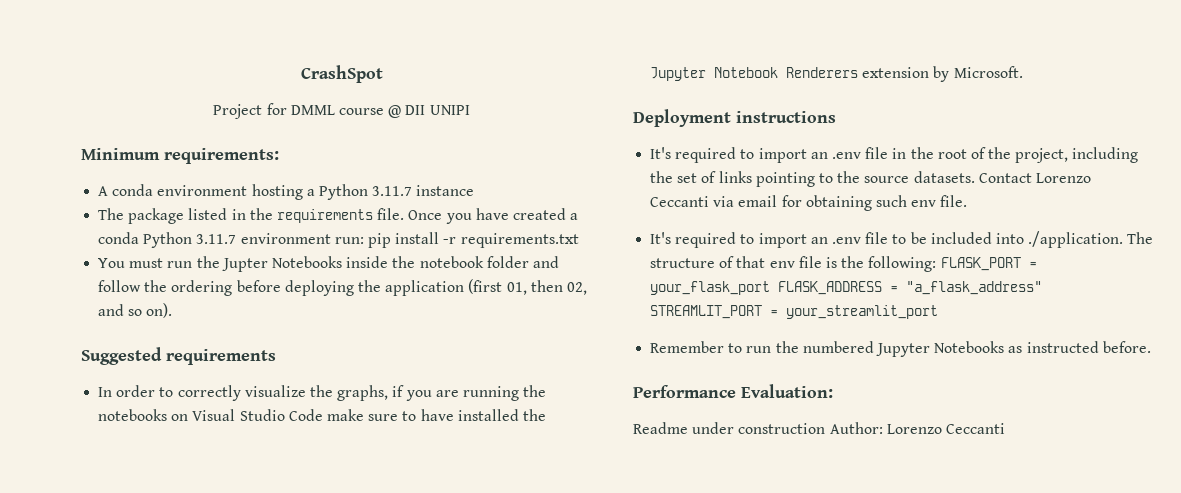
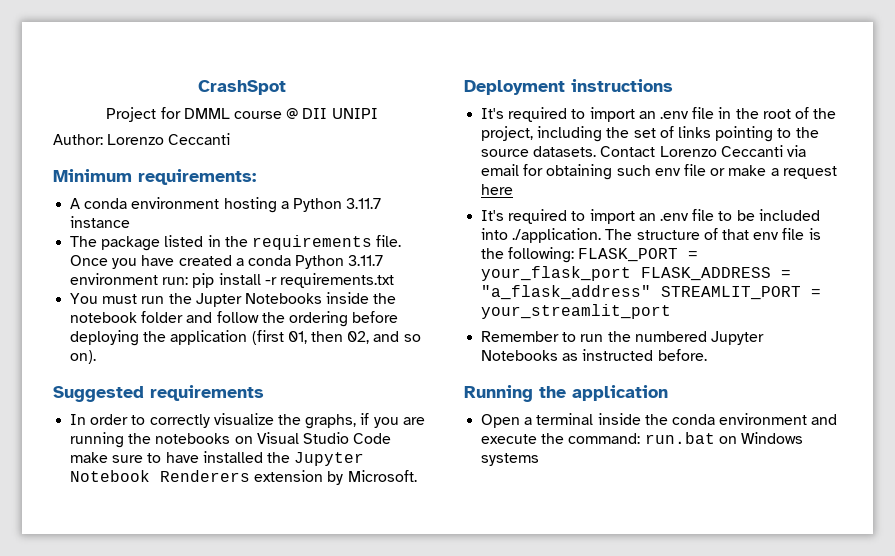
+ Author: Lorenzo Ceccanti
- Contact Lorenzo Ceccanti via email for obtaining such env file.
+ Contact Lorenzo Ceccanti via email for obtaining such env file or make a request here
- Performance Evaluation:
- Readme under construction Author: Lorenzo Ceccanti
+ Running the application
+ Open a terminal inside the conda environment and execute the command: run.bat on Windows systems

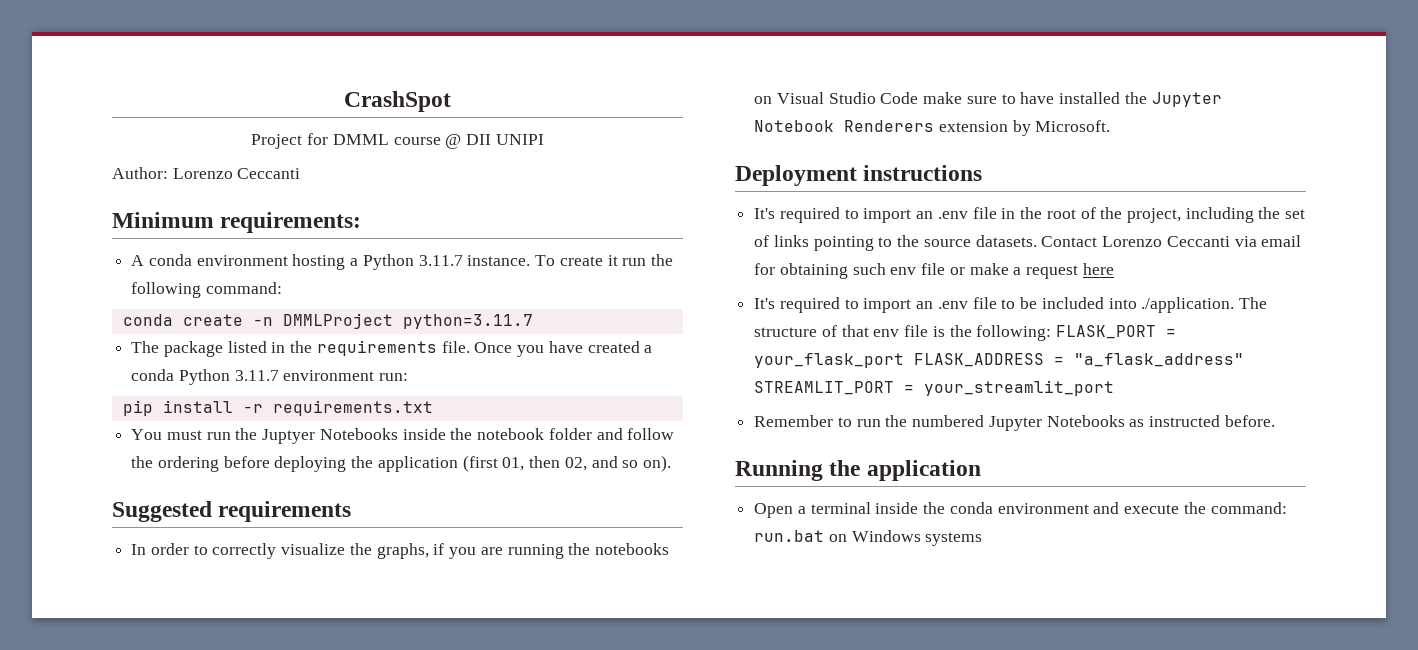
- A conda environment hosting a Python 3.11.7 instance
+ A conda environment hosting a Python 3.11.7 instance. To create it run the following command:
+ conda create -n DMMLProject python=3.11.7
- Once you have created a conda Python 3.11.7 environment run: pip install -r requirements.txt
+ Once you have created a conda Python 3.11.7 environment run:
+ pip install -r requirements.txt
- You must run the Jupter Notebooks inside the notebook folder and follow the ordering before deploying the application (first 01, then 02, and so on).
+ You must run the Juptyer Notebooks inside the notebook folder and follow the ordering before deploying the application (first 01, then 02, and so on).

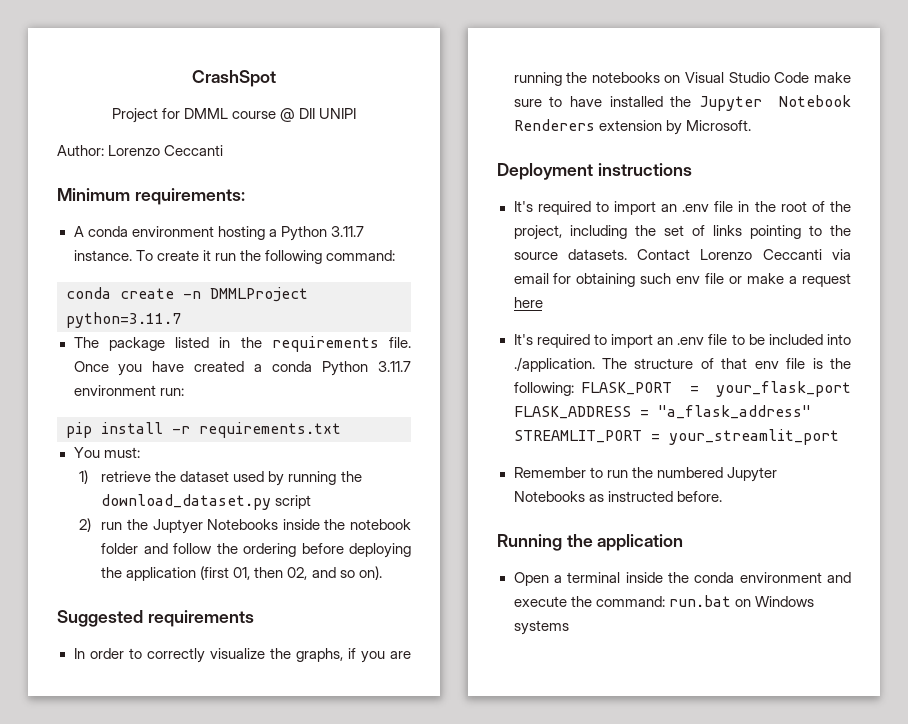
- You must run the Juptyer Notebooks inside the notebook folder and follow the ordering before deploying the application (first 01, then 02, and so on).
+ You must:
+ 1) retrieve the dataset used by running the download_dataset.py script
+ 2) run the Juptyer Notebooks inside the notebook folder and follow the ordering before deploying the application (first 01, then 02, and so on).

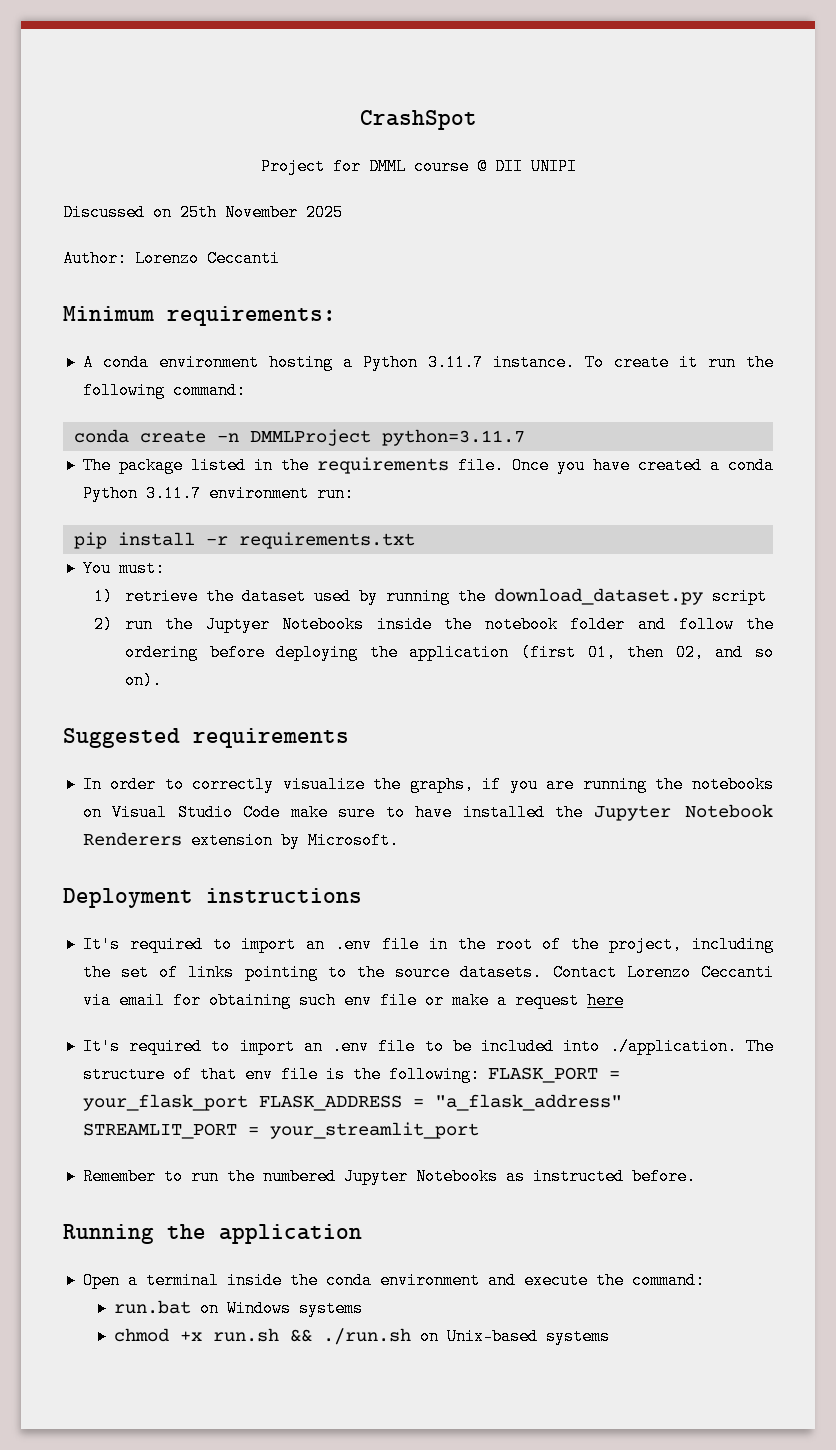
+ Discussed on 25th November 2025
- Open a terminal inside the conda environment and execute the command: run.bat on Windows systems
+ Open a terminal inside the conda environment and execute the command:
+ run.bat on Windows systems
+ chmod +x run.sh && ./run.sh on Unix-based systems

